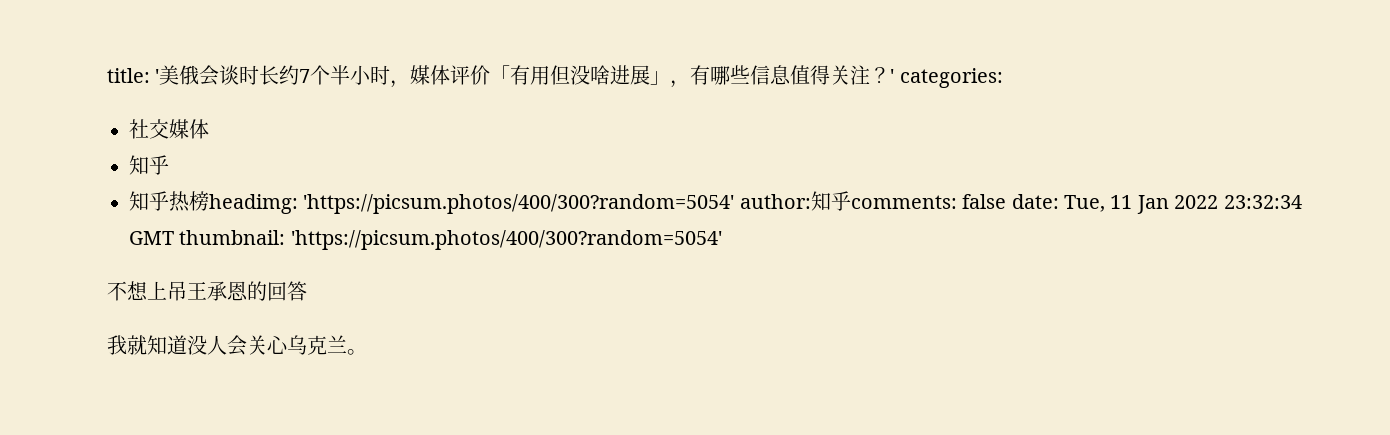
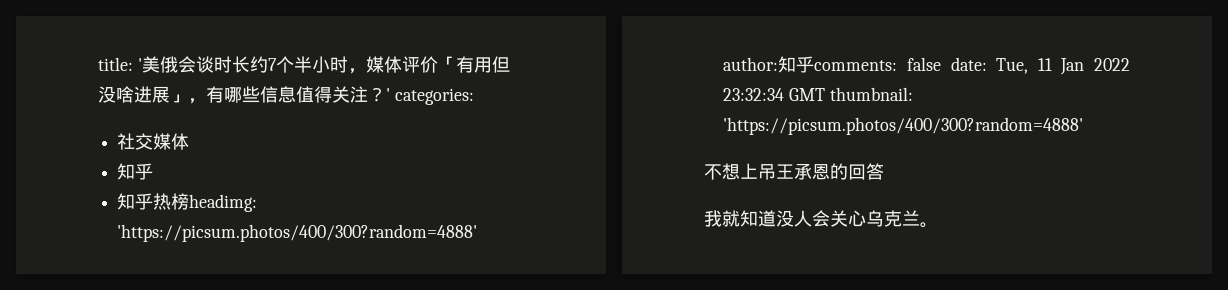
- 知乎热榜headimg: 'https://picsum.photos/400/300?random=5054' author:知乎comments: false date: Tue, 11 Jan 2022 23:32:34 GMT thumbnail: 'https://picsum.photos/400/300?random=5054'
+ 知乎热榜headimg: 'https://picsum.photos/400/300?random=4888' author:知乎comments: false date: Tue, 11 Jan 2022 23:32:34 GMT thumbnail: 'https://picsum.photos/400/300?random=4888'

